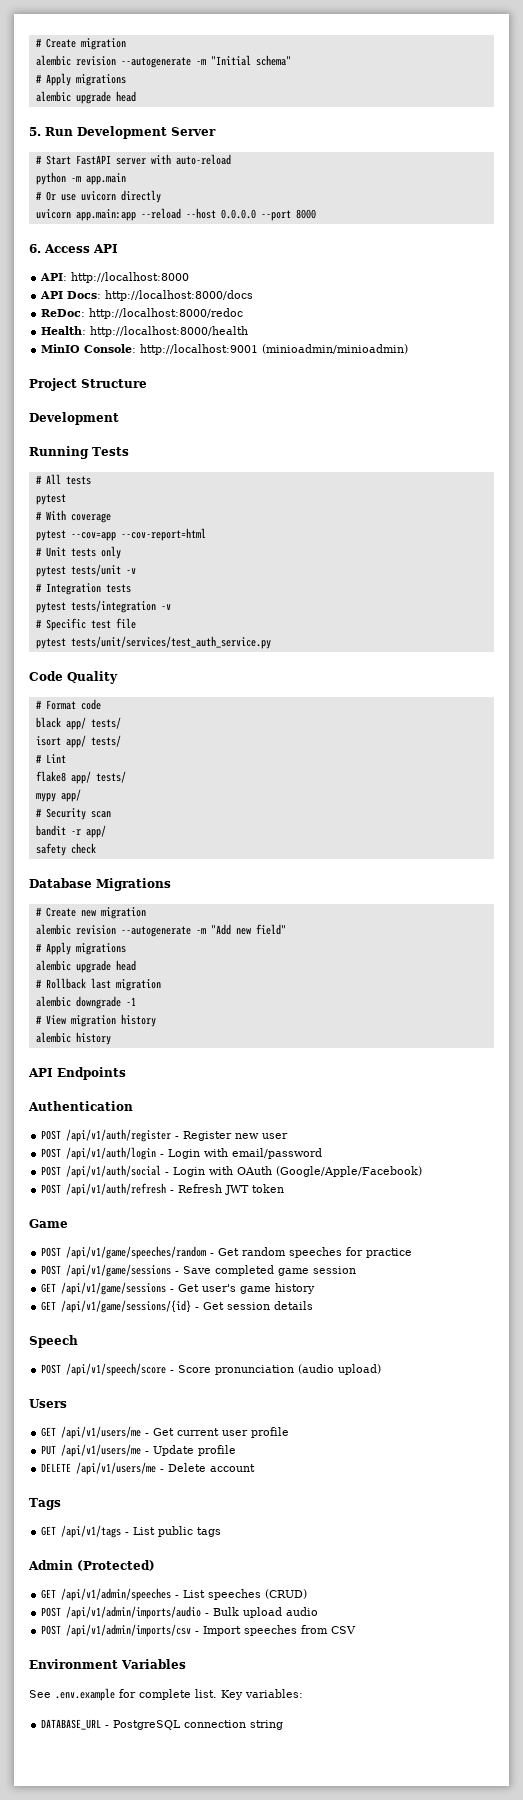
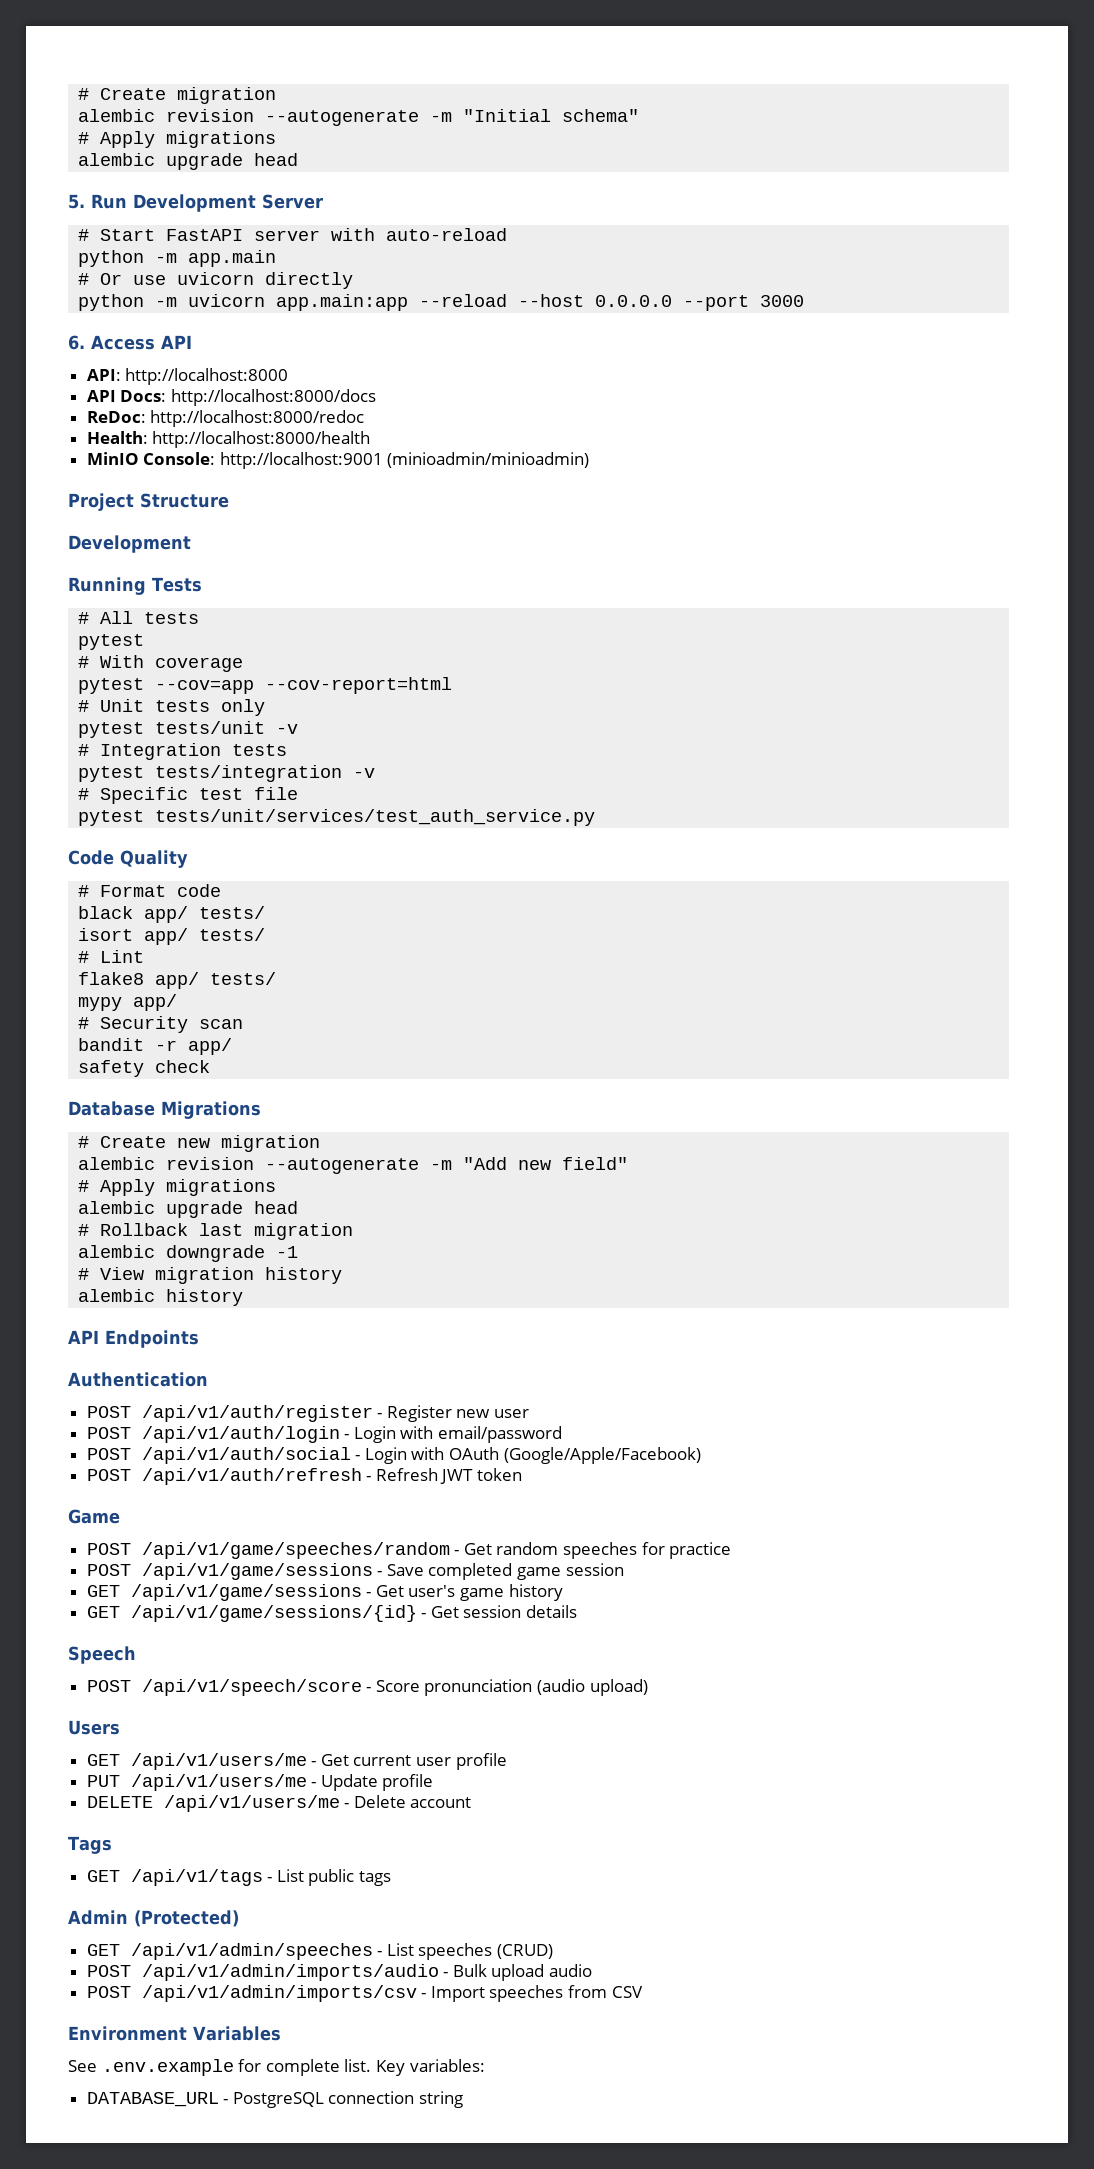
- uvicorn app.main:app --reload --host 0.0.0.0 --port 8000
+ python -m uvicorn app.main:app --reload --host 0.0.0.0 --port 3000

